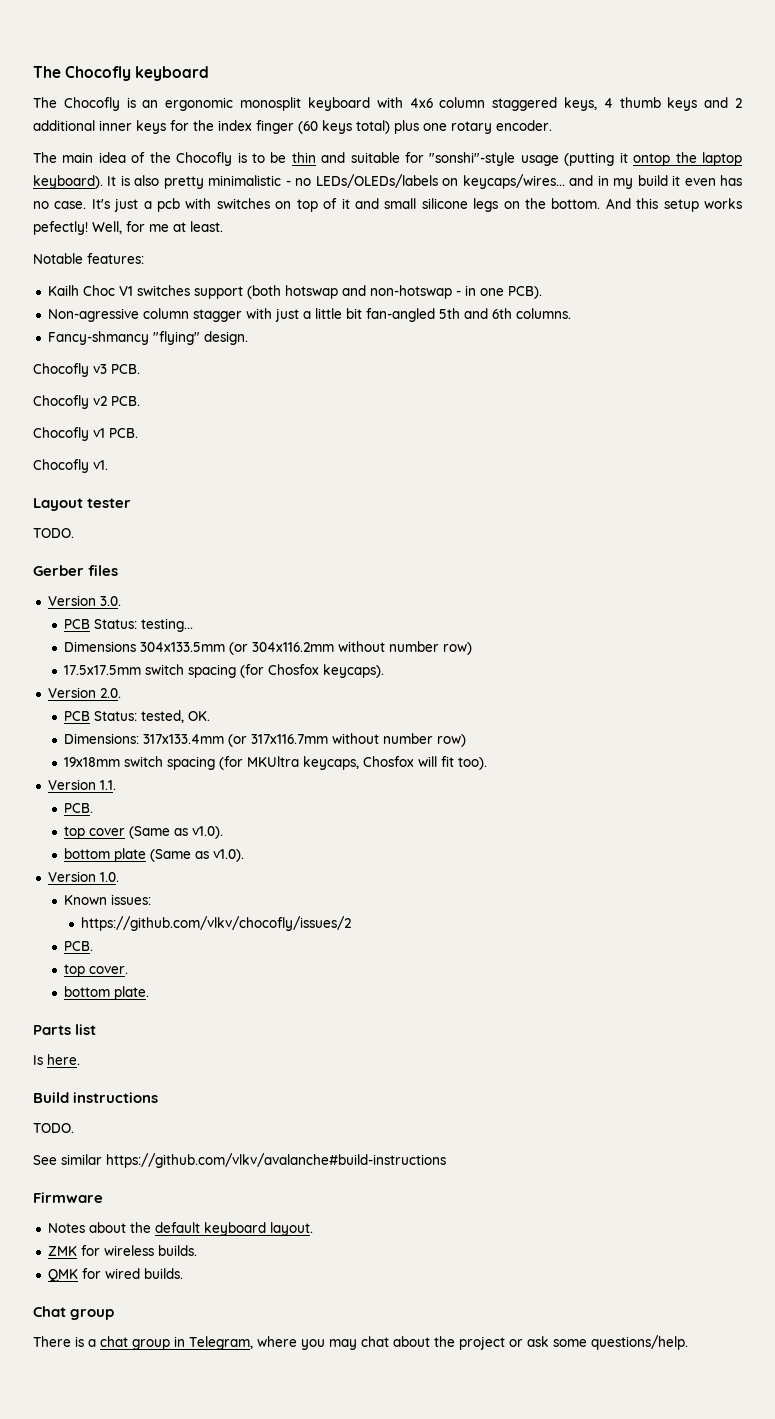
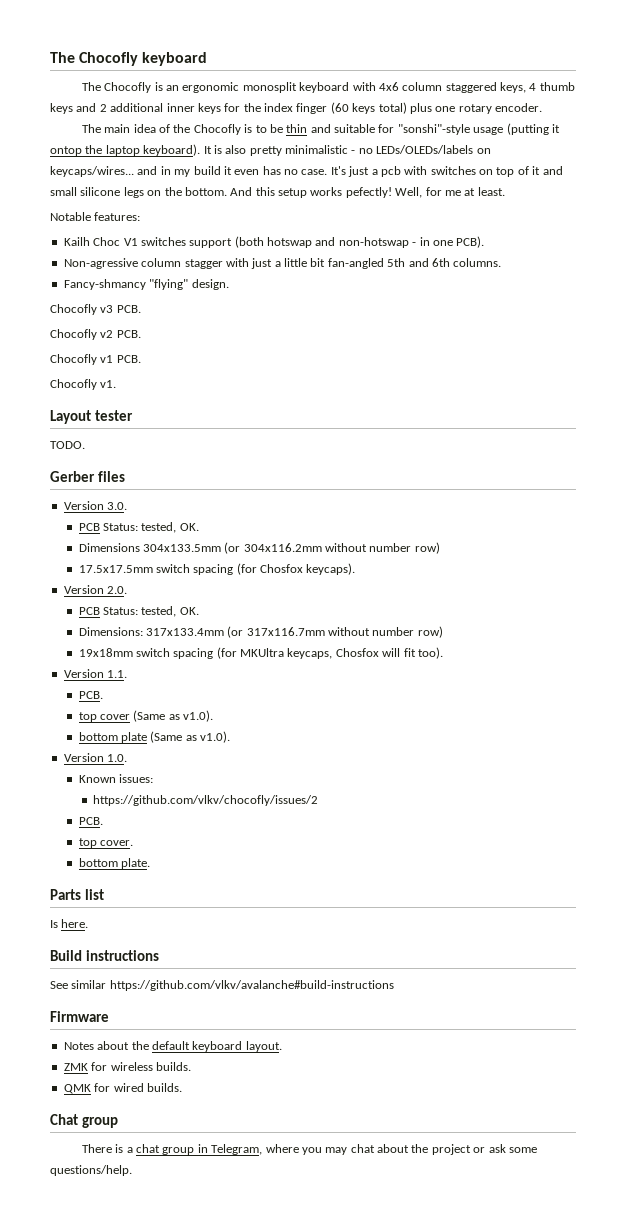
  Version 3.0.
- PCB Status: testing...
+ PCB Status: tested, OK.
  Build instructions
- TODO.

